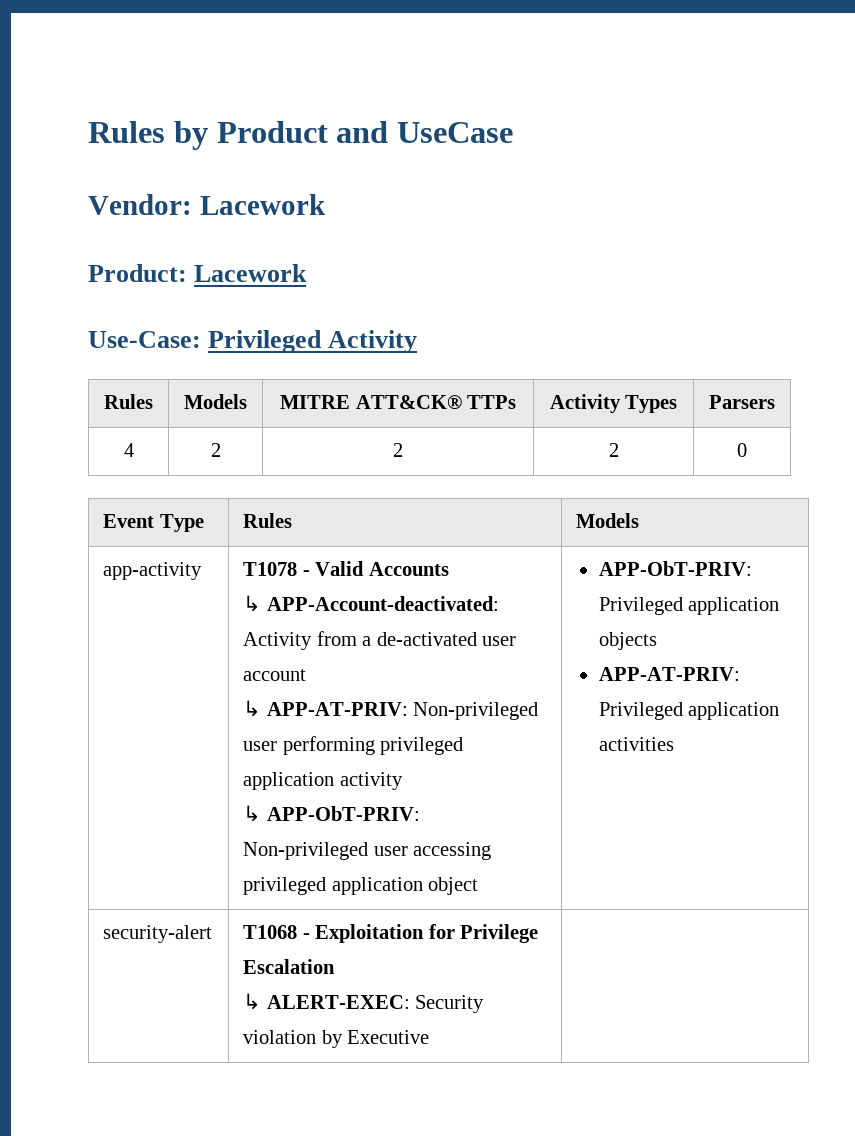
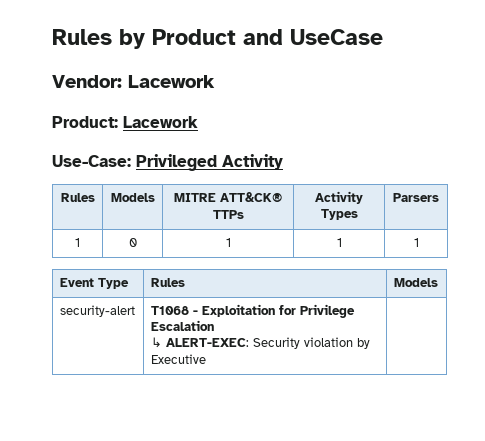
- 4 | 2 | 2 | 2 | 0
+ 1 | 0 | 1 | 1 | 1
- app-activity | T1078 - Valid Accounts
- ↳ APP-Account-deactivated: Activity from a de-activated user account
- ↳ APP-AT-PRIV: Non-privileged user performing privileged application activity
- ↳ APP-ObT-PRIV: Non-privileged user accessing privileged application object | APP-ObT-PRIV: Privileged application objects
- APP-AT-PRIV: Privileged application activities

